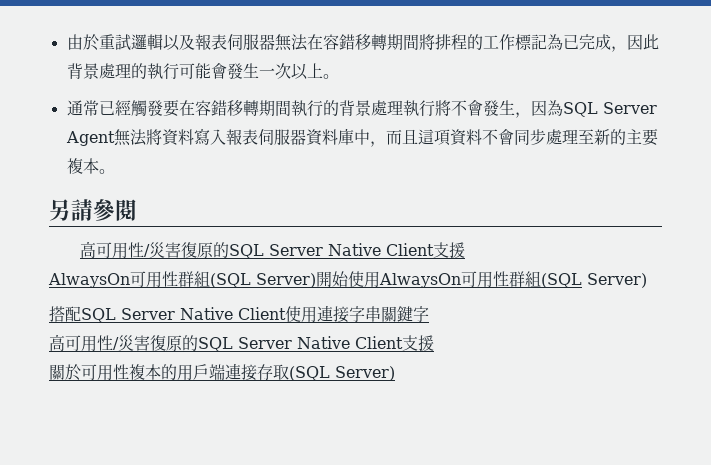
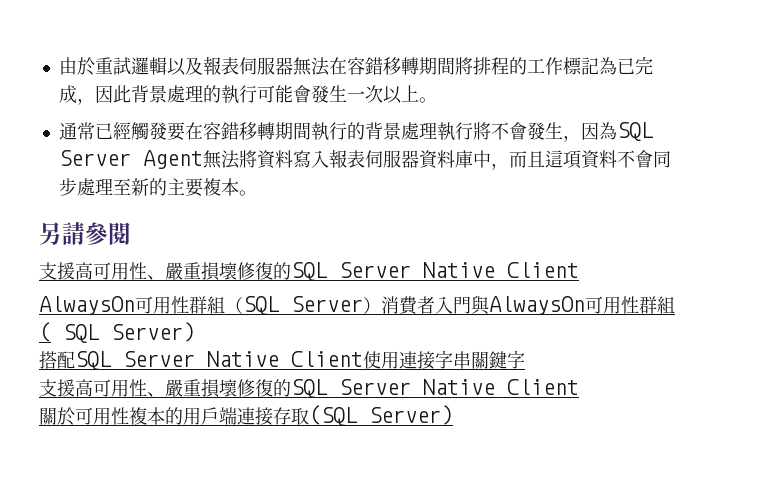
  另請參閱
- 高可用性/災害復原的SQL Server Native Client支援
- AlwaysOn可用性群組(SQL Server)開始使用AlwaysOn可用性群組(SQL Server)
+ 支援高可用性、嚴重損壞修復的SQL Server Native Client
+ AlwaysOn可用性群組（SQL Server）消費者入門與AlwaysOn可用性群組( SQL Server)
  搭配SQL Server Native Client使用連接字串關鍵字
- 高可用性/災害復原的SQL Server Native Client支援
+ 支援高可用性、嚴重損壞修復的SQL Server Native Client

